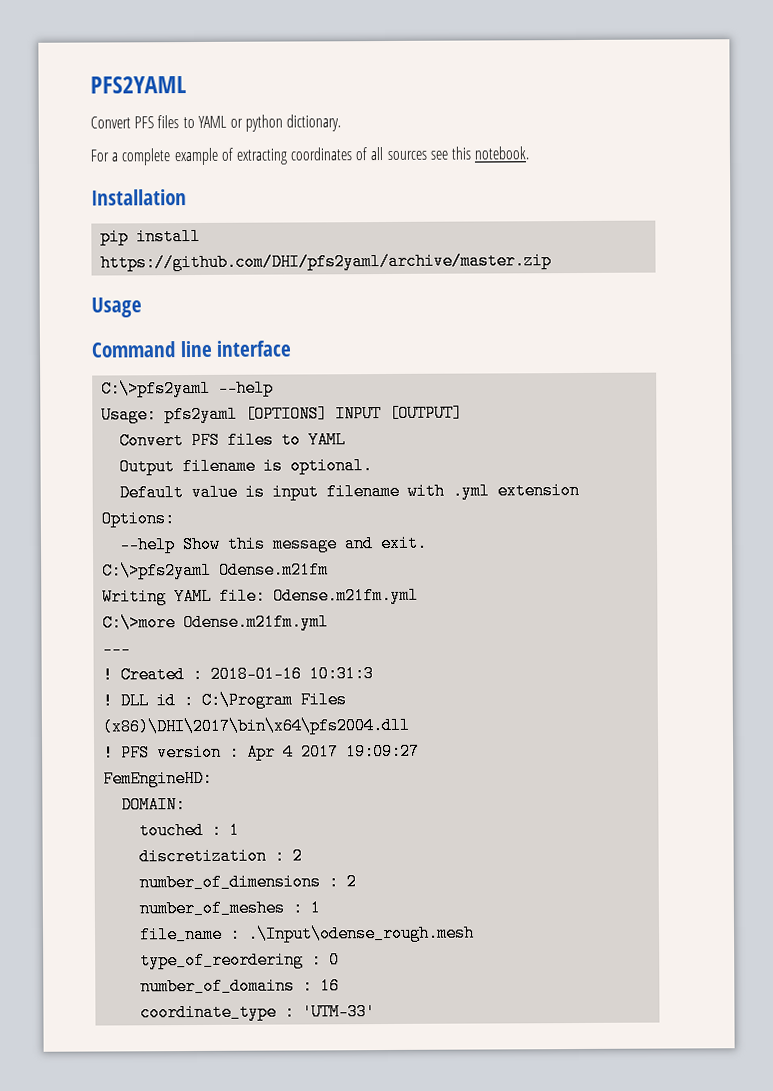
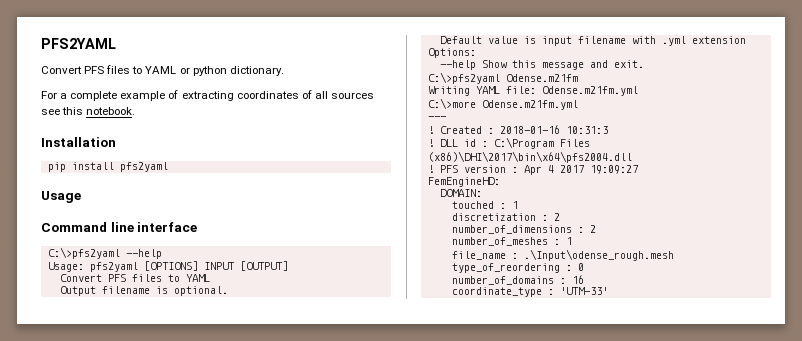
- pip install https://github.com/DHI/pfs2yaml/archive/master.zip
+ pip install pfs2yaml

